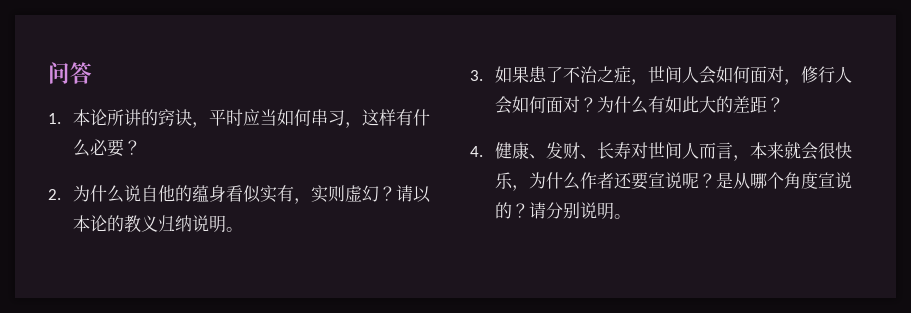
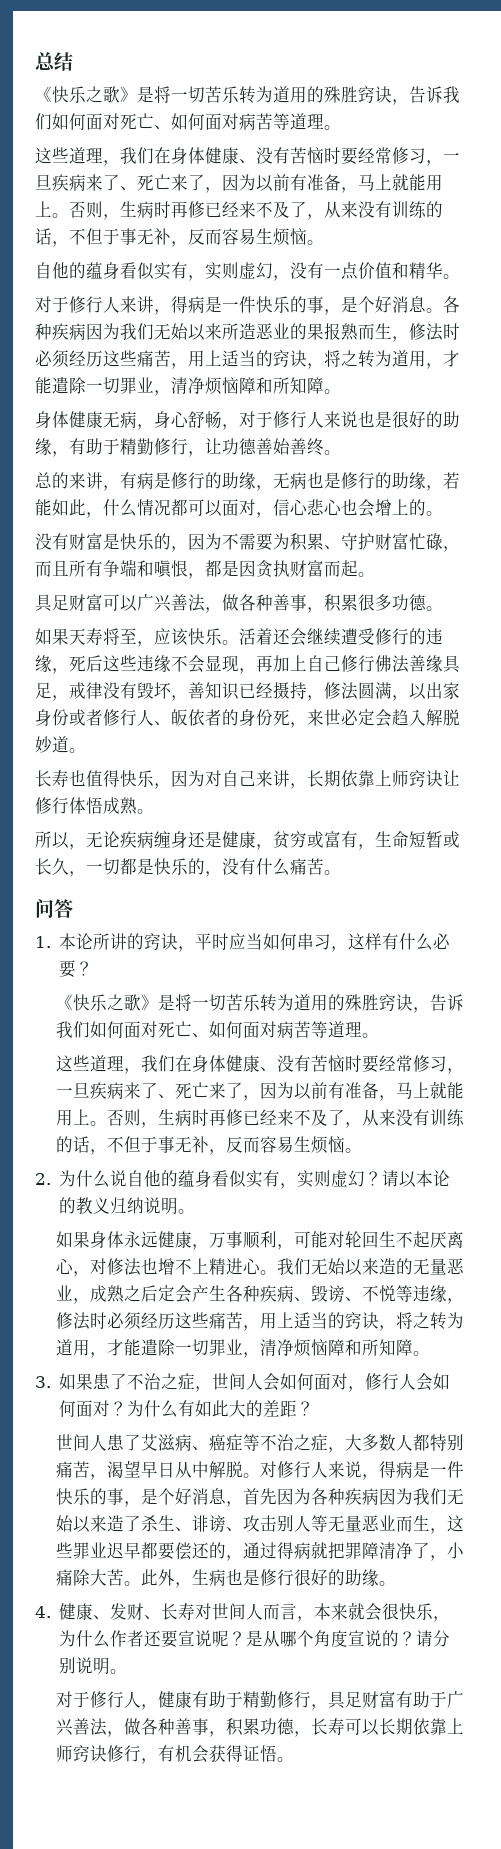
+ 总结
+ 《快乐之歌》是将一切苦乐转为道用的殊胜窍诀，告诉我们如何面对死亡、如何面对病苦等道理。
+ 这些道理，我们在身体健康、没有苦恼时要经常修习，一旦疾病来了、死亡来了，因为以前有准备，马上就能用上。否则，生病时再修已经来不及了，从来没有训练的话，不但于事无补，反而容易生烦恼。
+ 自他的蕴身看似实有，实则虚幻，没有一点价值和精华。
+ 对于修行人来讲，得病是一件快乐的事，是个好消息。各种疾病因为我们无始以来所造恶业的果报熟而生，修法时必须经历这些痛苦，用上适当的窍诀，将之转为道用，才能遣除一切罪业，清净烦恼障和所知障。
+ 身体健康无病，身心舒畅，对于修行人来说也是很好的助缘，有助于精勤修行，让功德善始善终。
+ 总的来讲，有病是修行的助缘，无病也是修行的助缘，若能如此，什么情况都可以面对，信心悲心也会增上的。
+ 没有财富是快乐的，因为不需要为积累、守护财富忙碌，而且所有争端和嗔恨，都是因贪执财富而起。
+ 具足财富可以广兴善法，做各种善事，积累很多功德。
+ 如果天寿将至，应该快乐。活着还会继续遭受修行的违缘，死后这些违缘不会显现，再加上自己修行佛法善缘具足，戒律没有毁坏，善知识已经摄持，修法圆满，以出家身份或者修行人、皈依者的身份死，来世必定会趋入解脱妙道。
+ 长寿也值得快乐，因为对自己来讲，长期依靠上师窍诀让修行体悟成熟。
+ 所以，无论疾病缠身还是健康，贫穷或富有，生命短暂或长久，一切都是快乐的，没有什么痛苦。
  1.本论所讲的窍诀，平时应当如何串习，这样有什么必要？
+ 《快乐之歌》是将一切苦乐转为道用的殊胜窍诀，告诉我们如何面对死亡、如何面对病苦等道理。
+ 这些道理，我们在身体健康、没有苦恼时要经常修习，一旦疾病来了、死亡来了，因为以前有准备，马上就能用上。否则，生病时再修已经来不及了，从来没有训练的话，不但于事无补，反而容易生烦恼。
+ 如果身体永远健康，万事顺利，可能对轮回生不起厌离心，对修法也增不上精进心。我们无始以来造的无量恶业，成熟之后定会产生各种疾病、毁谤、不悦等违缘，修法时必须经历这些痛苦，用上适当的窍诀，将之转为道用，才能遣除一切罪业，清净烦恼障和所知障。
+ 世间人患了艾滋病、癌症等不治之症，大多数人都特别痛苦，渴望早日从中解脱。对修行人来说，得病是一件快乐的事，是个好消息，首先因为各种疾病因为我们无始以来造了杀生、诽谤、攻击别人等无量恶业而生，这些罪业迟早都要偿还的，通过得病就把罪障清净了，小痛除大苦。此外，生病也是修行很好的助缘。
+ 对于修行人，健康有助于精勤修行，具足财富有助于广兴善法，做各种善事，积累功德，长寿可以长期依靠上师窍诀修行，有机会获得证悟。

